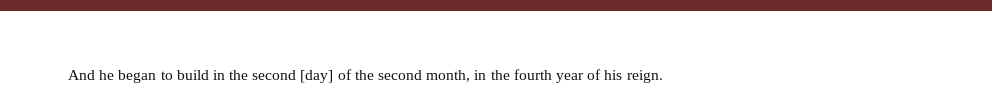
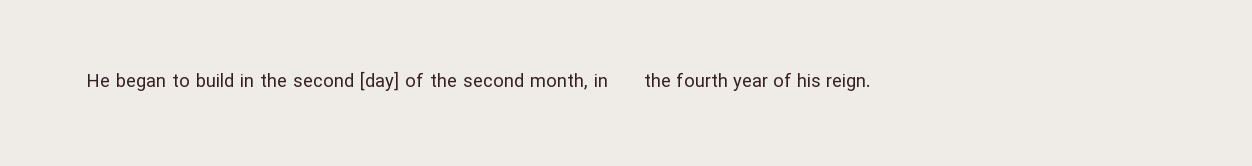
- And he began to build in the second [day] of the second month, in the fourth year of his reign.
+ He began to build in the second [day] of the second month, in the fourth year of his reign.

